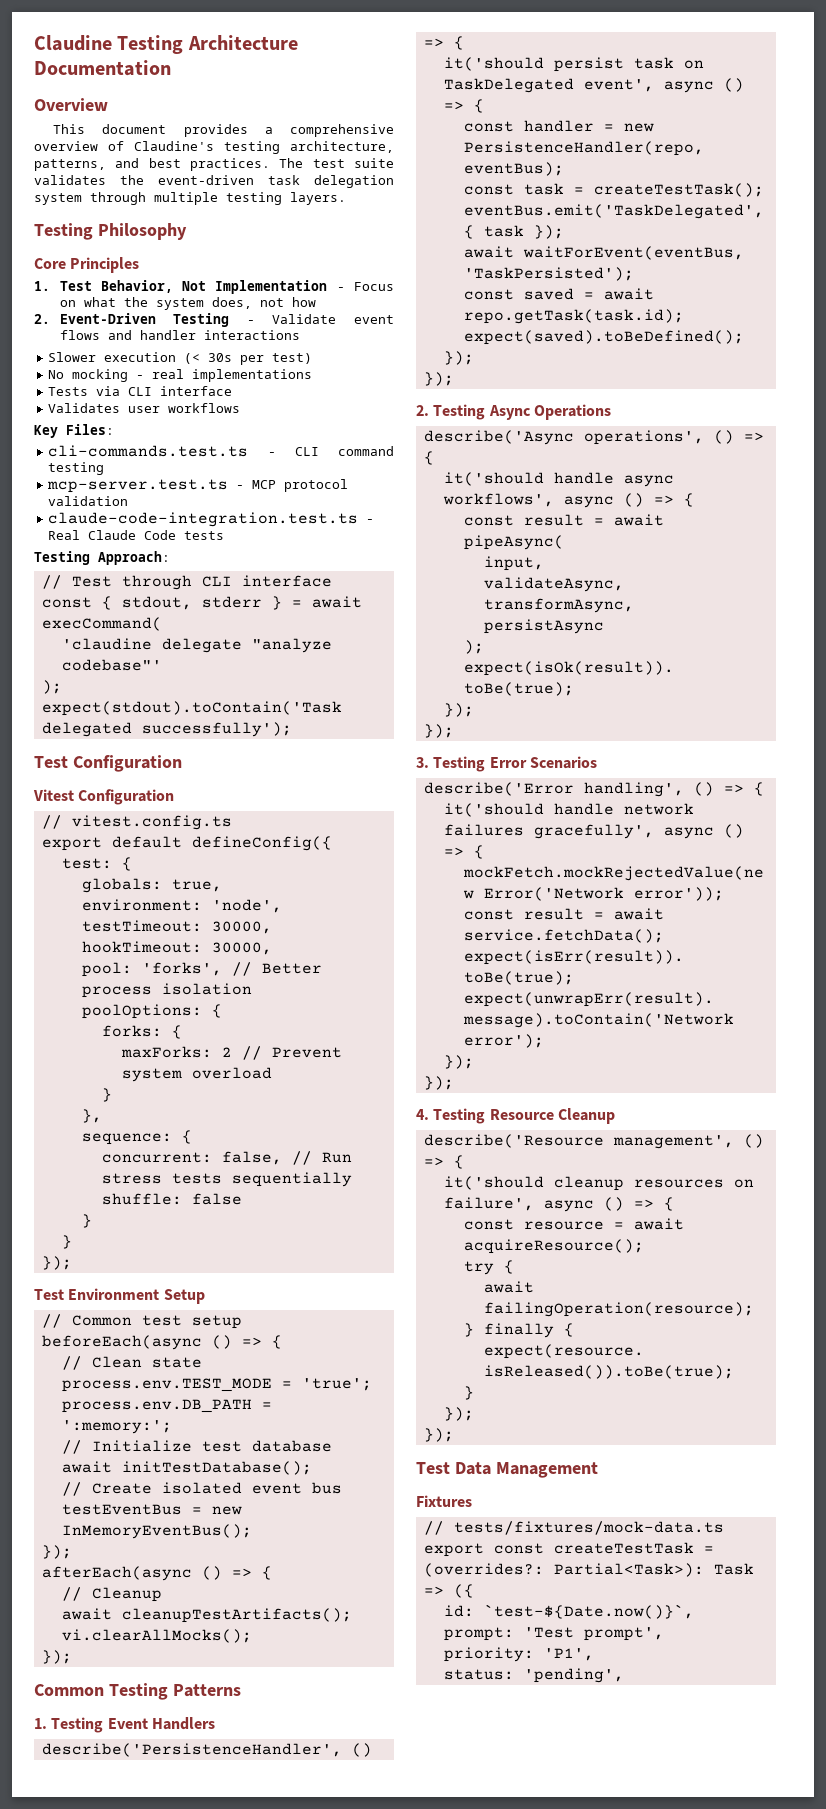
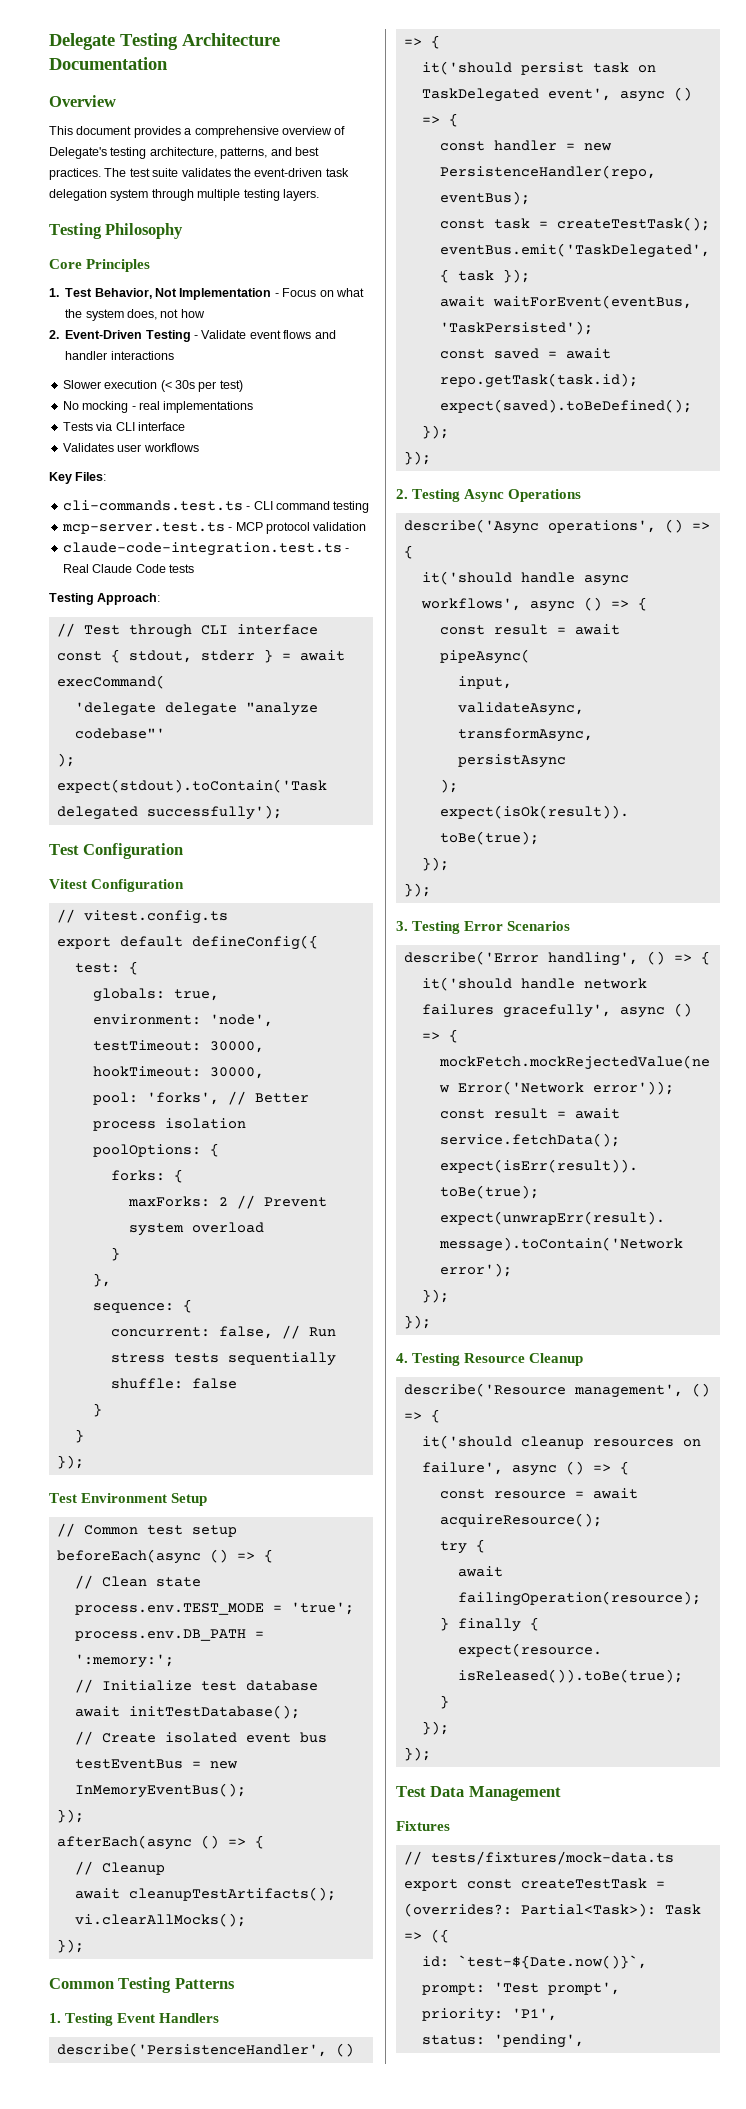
- Claudine Testing Architecture Documentation
+ Delegate Testing Architecture Documentation
- This document provides a comprehensive overview of Claudine's testing architecture, patterns, and best practices.
+ This document provides a comprehensive overview of Delegate's testing architecture, patterns, and best practices.
- 'claudine delegate "analyze codebase"'
+ 'delegate delegate "analyze codebase"'

